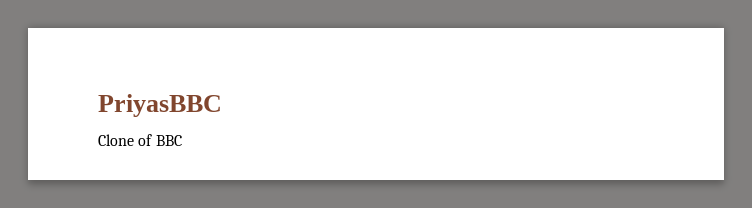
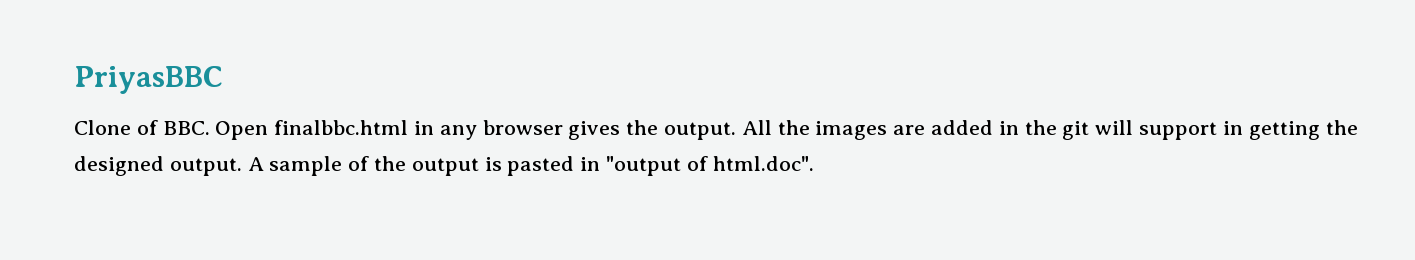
- Clone of BBC
+ Clone of BBC. Open finalbbc.html in any browser gives the output. All the images are added in the git will support in getting the designed output. A sample of the output is pasted in "output of html.doc".

